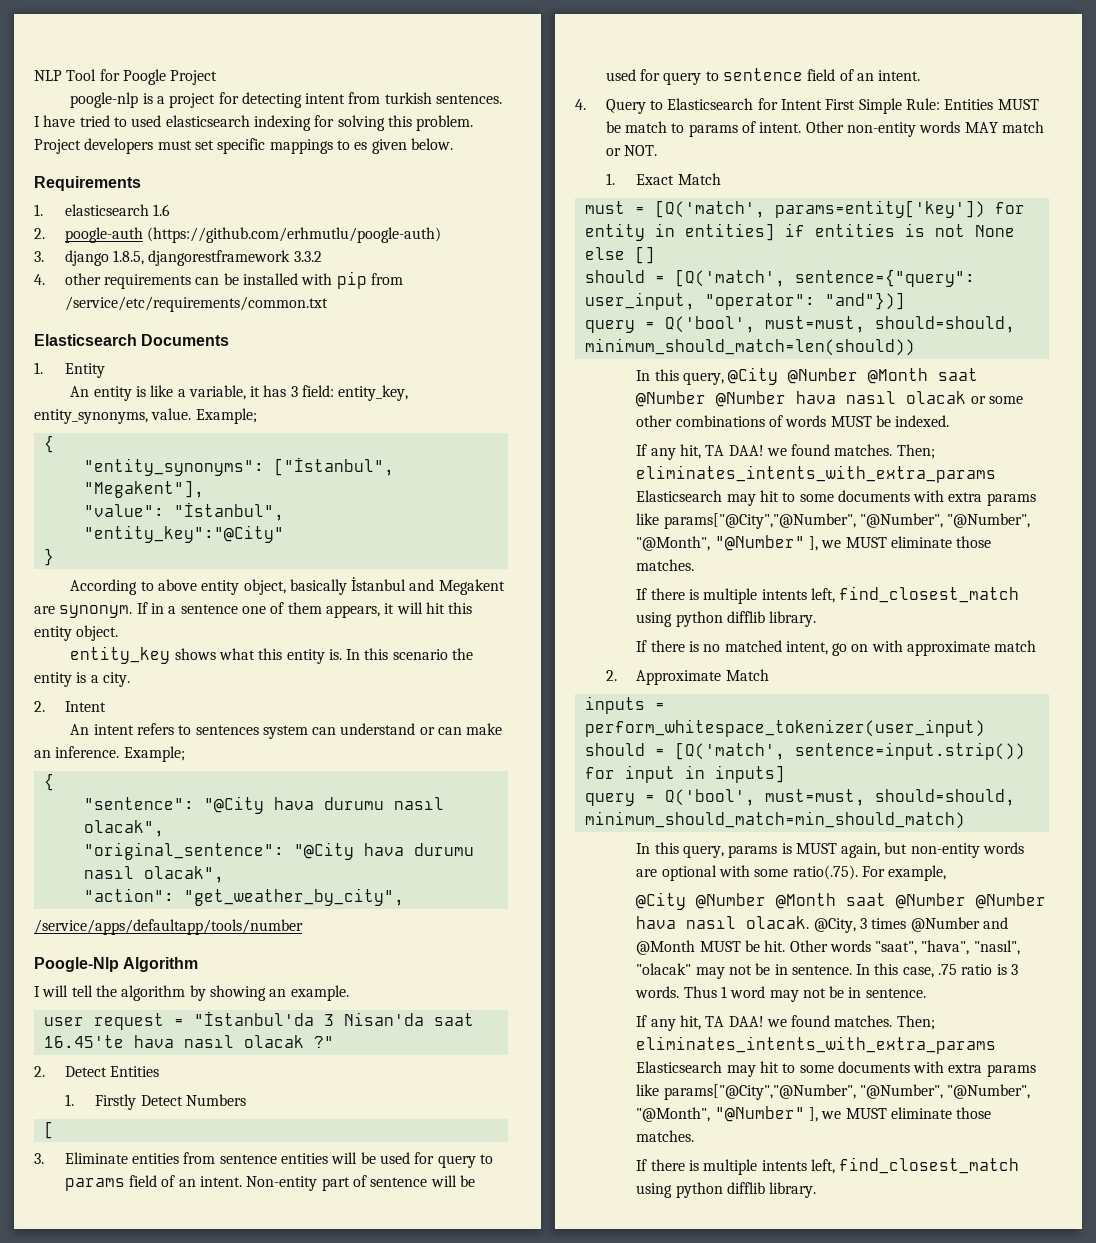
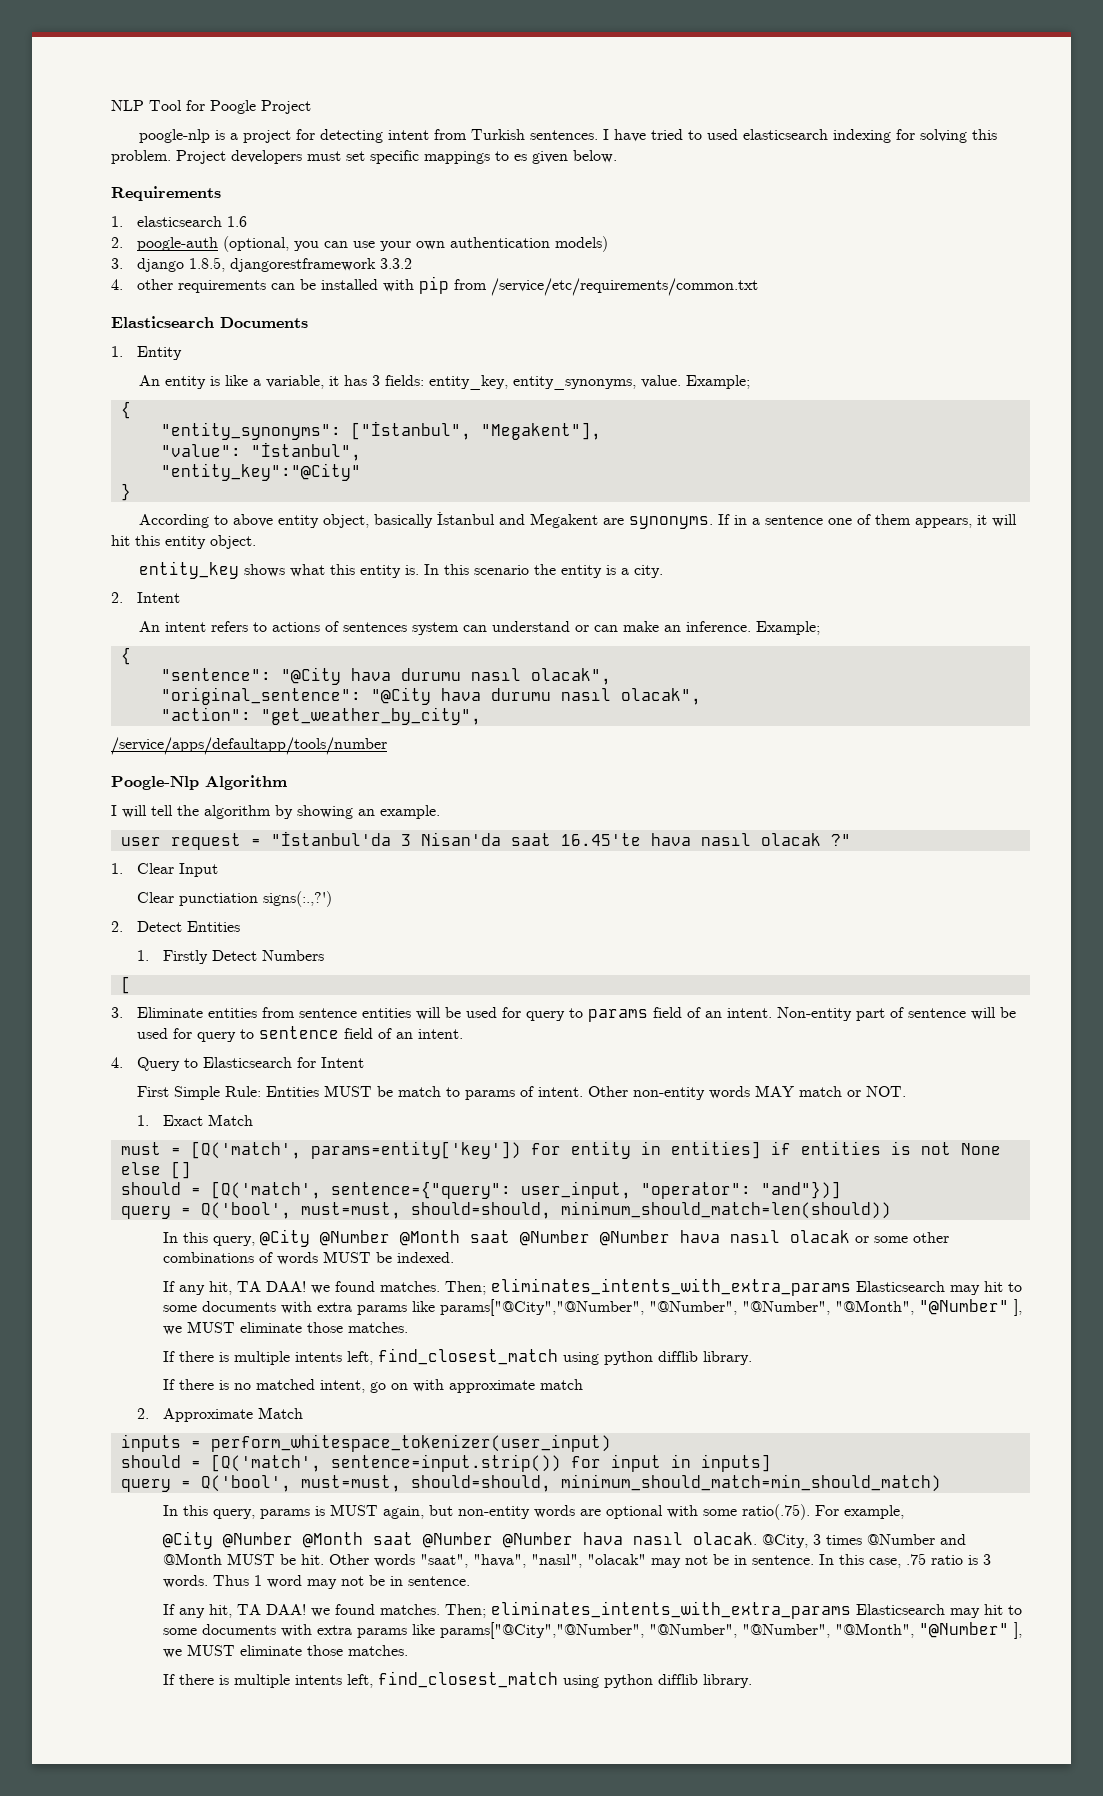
- poogle-nlp is a project for detecting intent from turkish sentences.
+ poogle-nlp is a project for detecting intent from Turkish sentences.
- 2. poogle-auth (https://github.com/erhmutlu/poogle-auth)
+ 2. poogle-auth (optional, you can use your own authentication models)
- An entity is like a variable, it has 3 field: entity_key, entity_synonyms, value.
+ An entity is like a variable, it has 3 fields: entity_key, entity_synonyms, value.
- According to above entity object, basically İstanbul and Megakent are synonym.
+ According to above entity object, basically İstanbul and Megakent are synonyms.
- An intent refers to sentences system can understand or can make an inference.
+ An intent refers to actions of sentences system can understand or can make an inference.
+ 1. Clear Input
+ Clear punctiation signs(:.,?')
- 4. Query to Elasticsearch for Intent First Simple Rule: Entities MUST be match to params of intent.
+ 4. Query to Elasticsearch for Intent
+ First Simple Rule: Entities MUST be match to params of intent.

